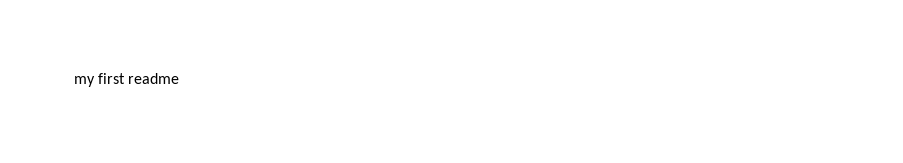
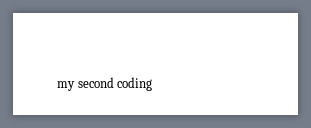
- my first readme
+ my second coding

